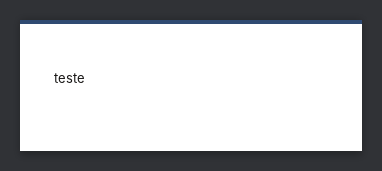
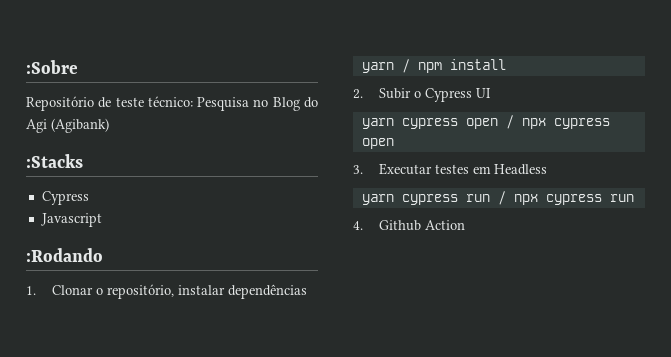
- teste
+ :Sobre
+ Repositório de teste técnico: Pesquisa no Blog do Agi (Agibank)
+ :Stacks
+ Cypress
+ Javascript
+ :Rodando
+ 1. Clonar o repositório, instalar dependências
+ yarn / npm install
+ 2. Subir o Cypress UI
+ yarn cypress open / npx cypress open
+ 3. Executar testes em Headless
+ yarn cypress run / npx cypress run
+ 4. Github Action

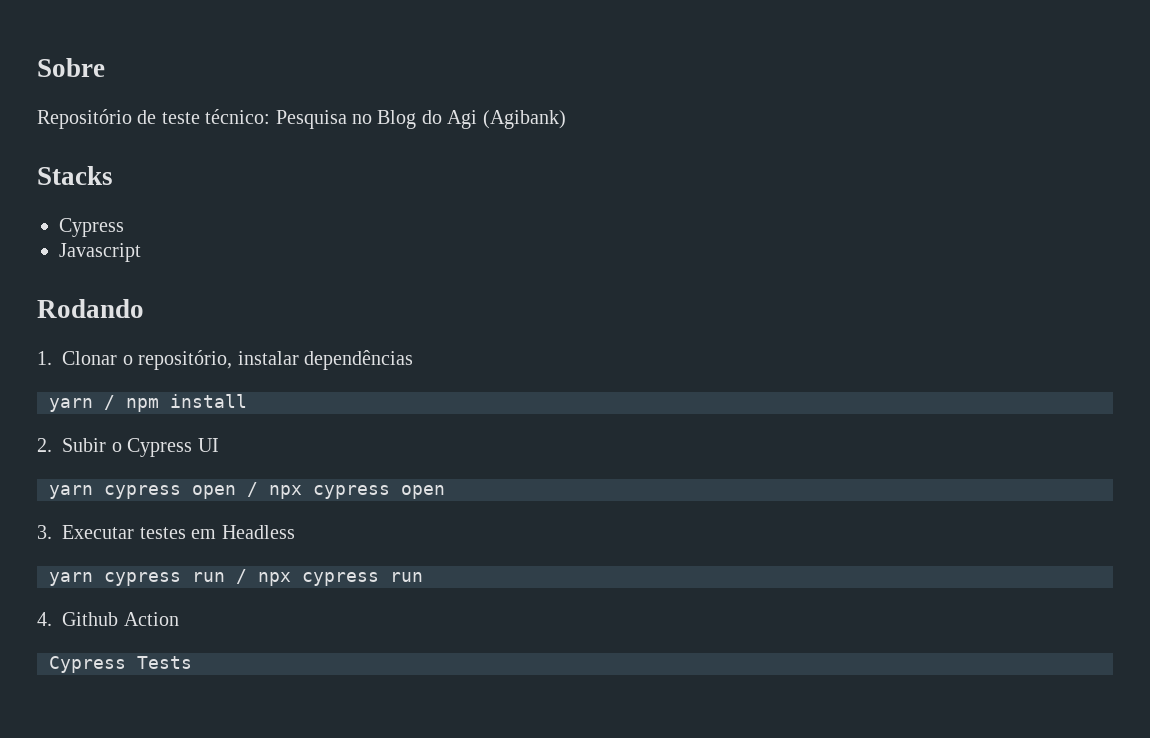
- :Sobre
+ Sobre
- :Stacks
+ Stacks
- :Rodando
+ Rodando
+ Cypress Tests

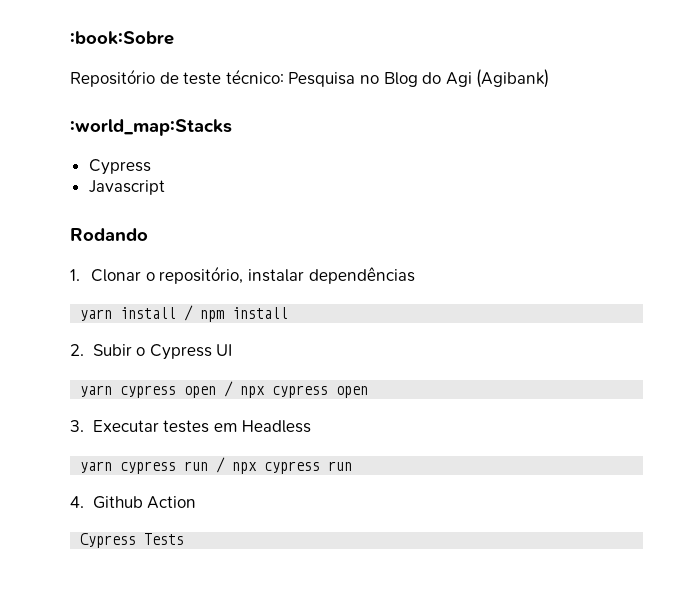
- Sobre
+ :book:Sobre
- Stacks
+ :world_map:Stacks
- yarn / npm install
+ yarn install / npm install

